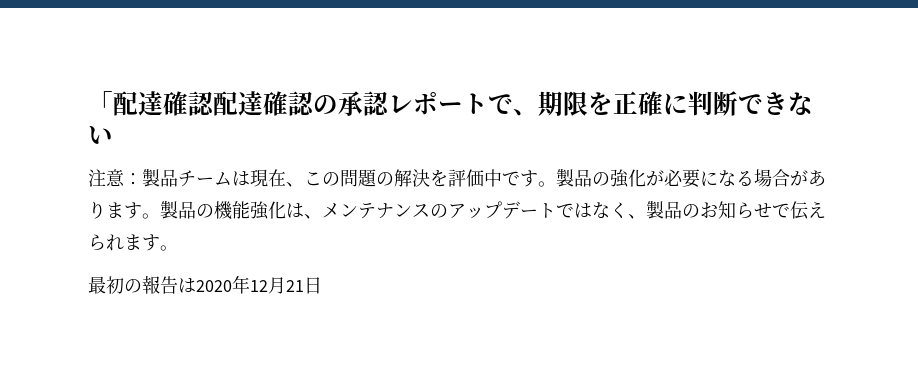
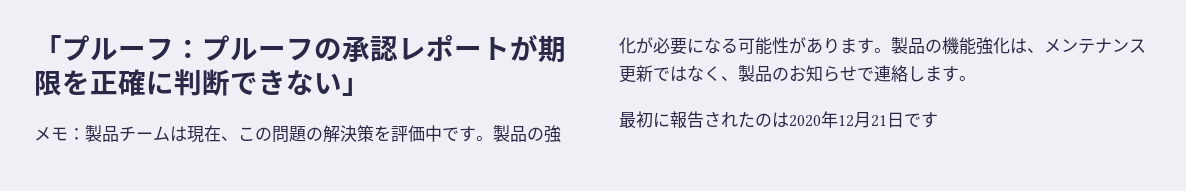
- 「配達確認配達確認の承認レポートで、期限を正確に判断できない
- 注意：製品チームは現在、この問題の解決を評価中です。
+ 「プルーフ：プルーフの承認レポートが期限を正確に判断できない」
+ メモ：製品チームは現在、この問題の解決策を評価中です。
- 製品の強化が必要になる場合があります。
+ 製品の強化が必要になる可能性があります。
- 製品の機能強化は、メンテナンスのアップデートではなく、製品のお知らせで伝えられます。
+ 製品の機能強化は、メンテナンス更新ではなく、製品のお知らせで連絡します。
- 最初の報告は2020年12月21日
+ 最初に報告されたのは2020年12月21日です

